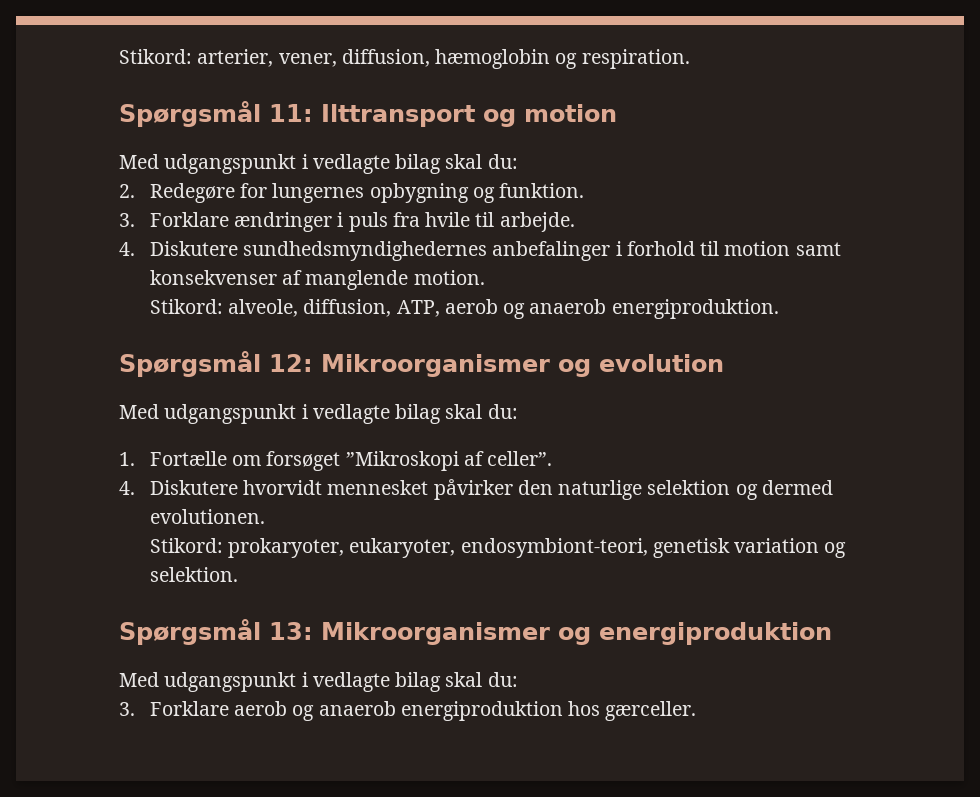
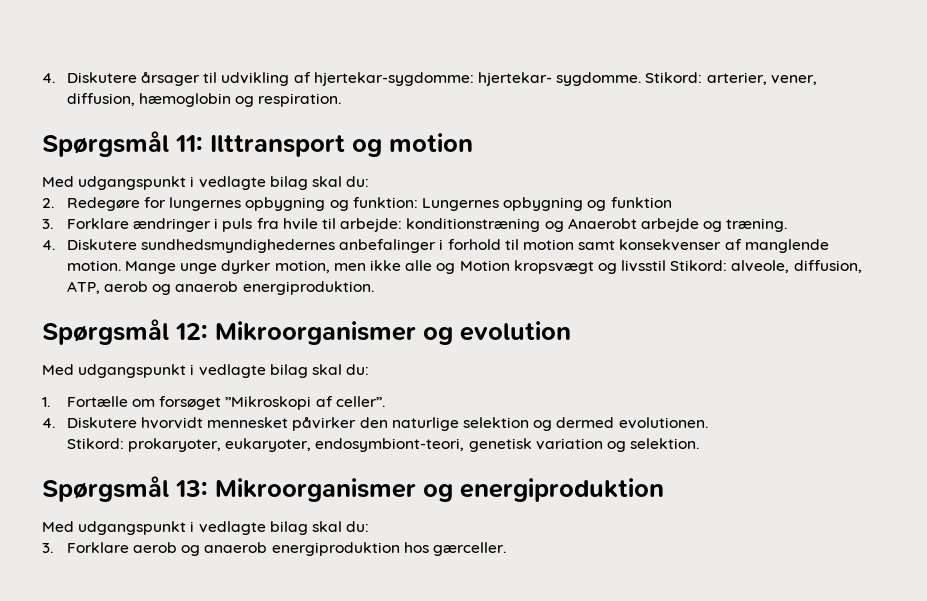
+ 4. Diskutere årsager til udvikling af hjertekar-sygdomme: hjertekar- sygdomme.
- 2. Redegøre for lungernes opbygning og funktion.
+ 2. Redegøre for lungernes opbygning og funktion: Lungernes opbygning og funktion
- 3. Forklare ændringer i puls fra hvile til arbejde.
+ 3. Forklare ændringer i puls fra hvile til arbejde: konditionstræning og Anaerobt arbejde og træning.
- 4. Diskutere sundhedsmyndighedernes anbefalinger i forhold til motion samt konsekvenser af manglende motion.
- Stikord: alveole, diffusion, ATP, aerob og anaerob energiproduktion.
+ 4. Diskutere sundhedsmyndighedernes anbefalinger i forhold til motion samt konsekvenser af manglende motion. Mange unge dyrker motion, men ikke alle og Motion kropsvægt og livsstil Stikord: alveole, diffusion, ATP, aerob og anaerob energiproduktion.

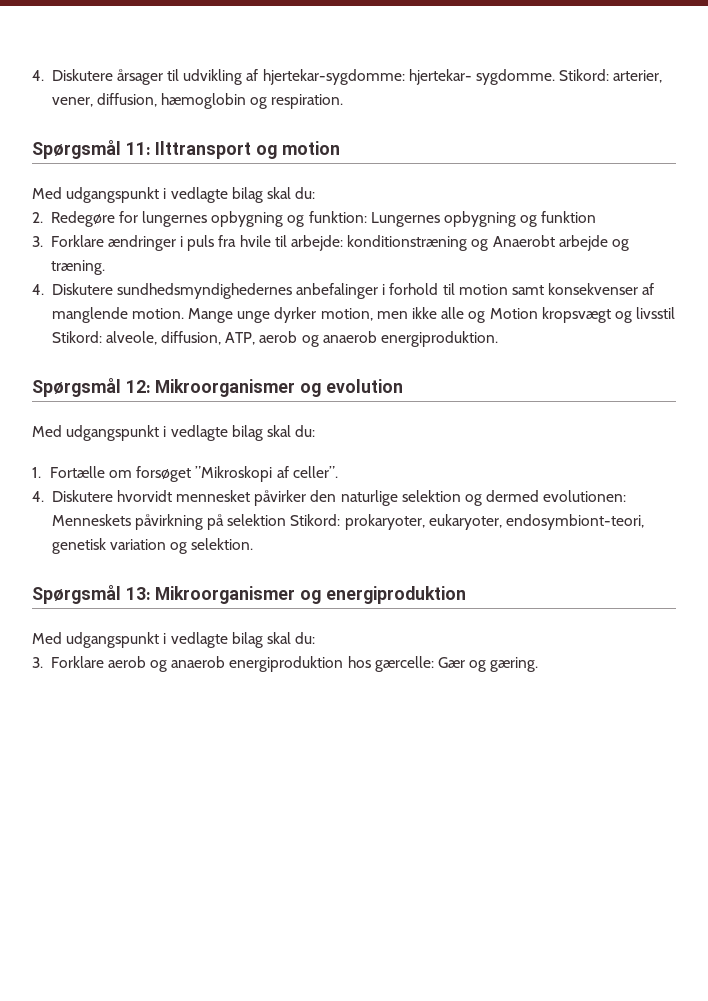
- 4. Diskutere hvorvidt mennesket påvirker den naturlige selektion og dermed evolutionen.
- Stikord: prokaryoter, eukaryoter, endosymbiont-teori, genetisk variation og selektion.
+ 4. Diskutere hvorvidt mennesket påvirker den naturlige selektion og dermed evolutionen: Menneskets påvirkning på selektion Stikord: prokaryoter, eukaryoter, endosymbiont-teori, genetisk variation og selektion.
- 3. Forklare aerob og anaerob energiproduktion hos gærceller.
+ 3. Forklare aerob og anaerob energiproduktion hos gærcelle: Gær og gæring.

